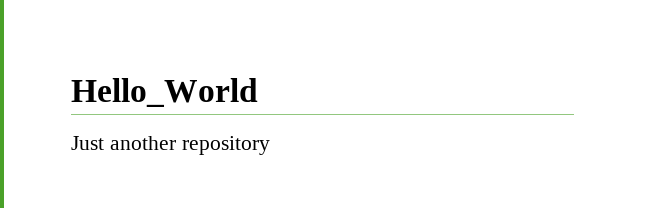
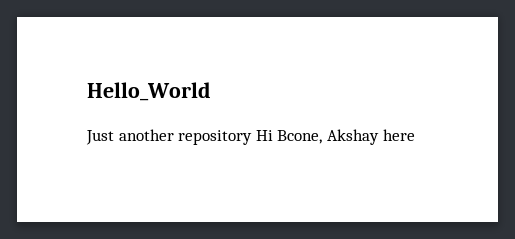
- Just another repository
+ Just another repository Hi Bcone, Akshay here

